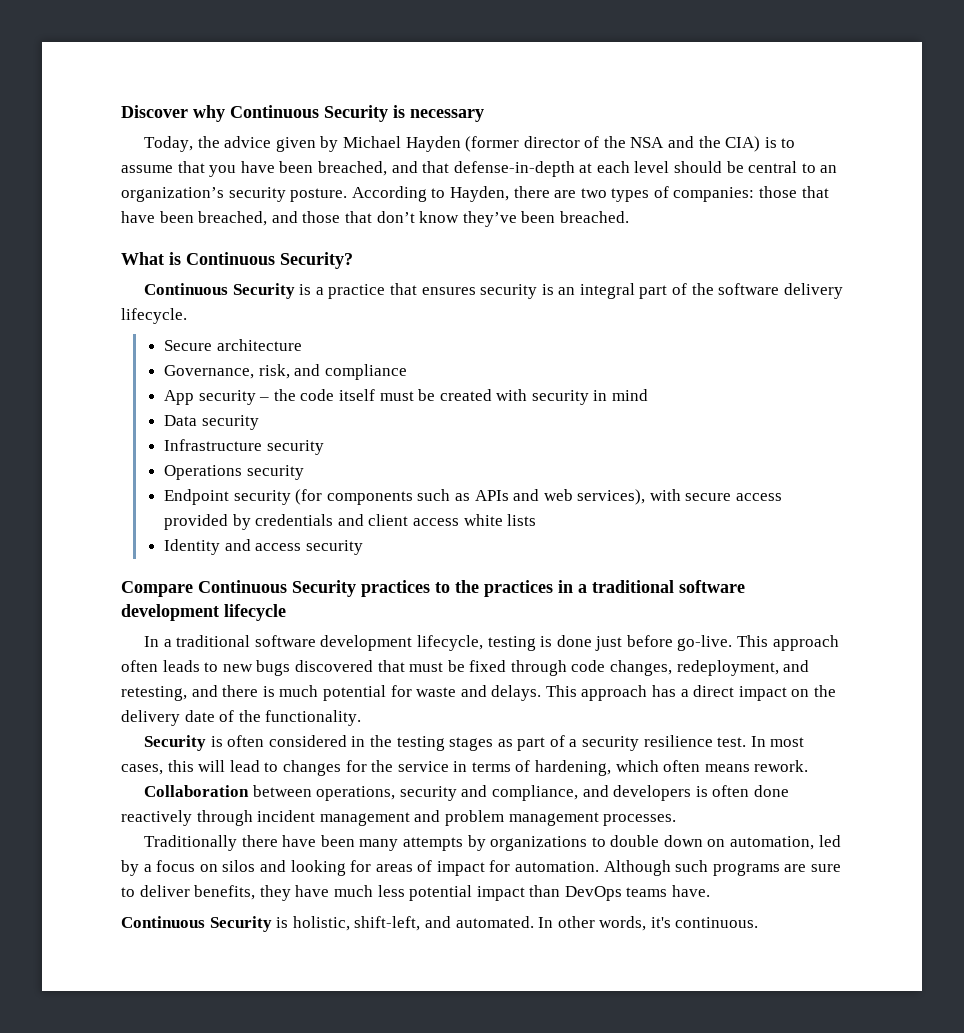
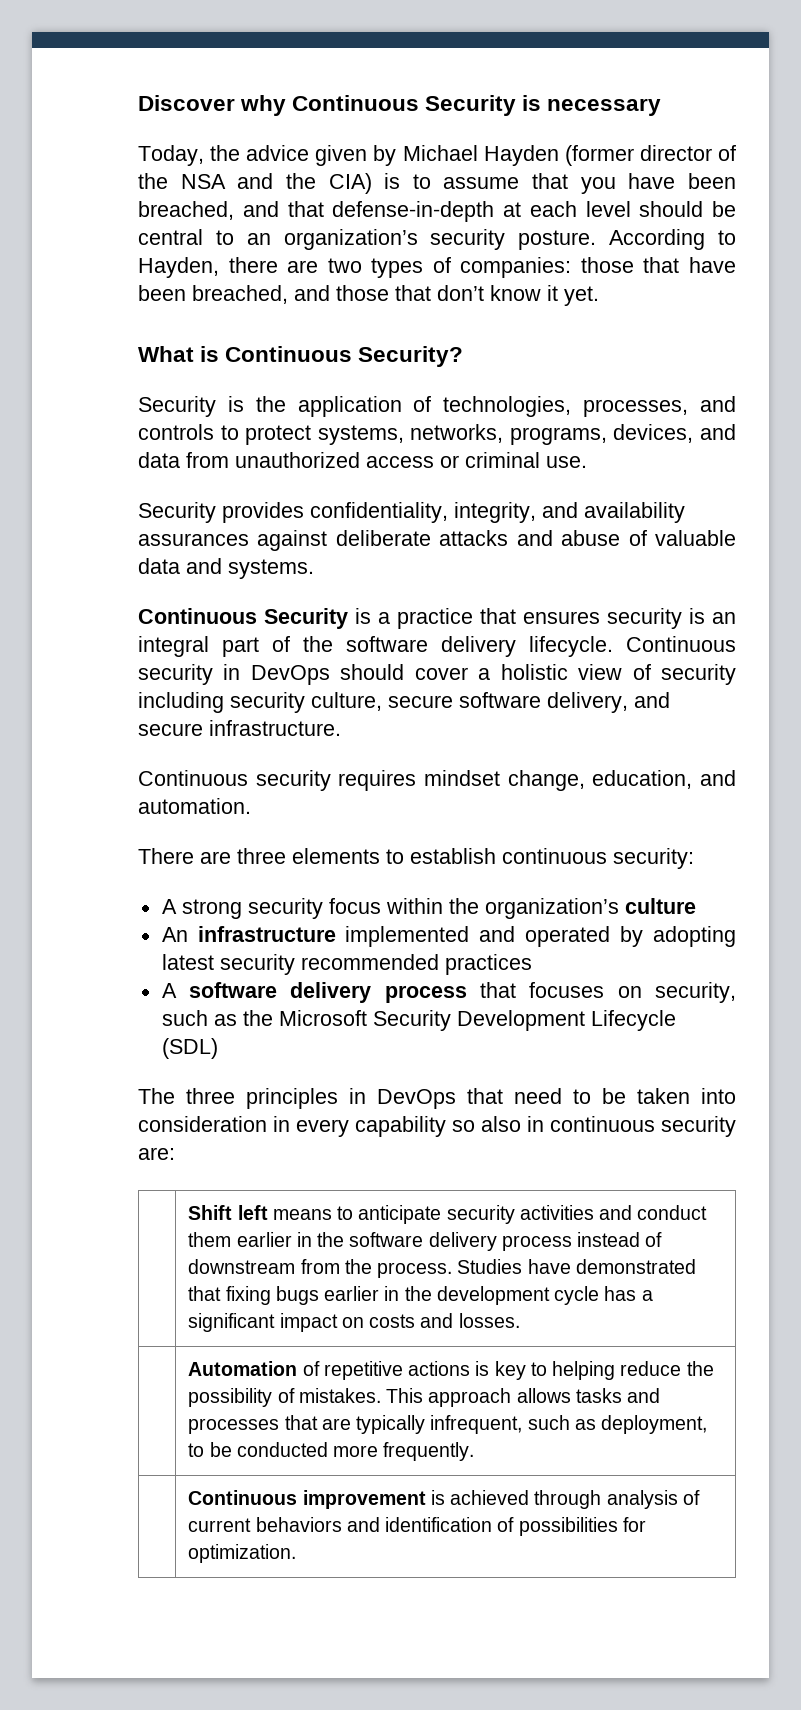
- According to Hayden, there are two types of companies: those that have been breached, and those that don’t know they’ve been breached.
+ According to Hayden, there are two types of companies: those that have been breached, and those that don’t know it yet.
+ Security is the application of technologies, processes, and controls to protect systems, networks, programs, devices, and data from unauthorized access or criminal use.
+ Security provides confidentiality, integrity, and availability assurances against deliberate attacks and abuse of valuable data and systems.
- Continuous Security is a practice that ensures security is an integral part of the software delivery lifecycle.
- Secure architecture
- Governance, risk, and compliance
- App security – the code itself must be created with security in mind
- Data security
- Infrastructure security
- Operations security
- Endpoint security (for components such as APIs and web services), with secure access provided by credentials and client access white lists
- Identity and access security
- Compare Continuous Security practices to the practices in a traditional software development lifecycle
- In a traditional software development lifecycle, testing is done just before go-live. This approach often leads to new bugs discovered that must be fixed through code changes, redeployment, and retesting, and there is much potential for waste and delays. This approach has a direct impact on the delivery date of the functionality.
- Security is often considered in the testing stages as part of a security resilience test. In most cases, this will lead to changes for the service in terms of hardening, which often means rework.
- Collaboration between operations, security and compliance, and developers is often done reactively through incident management and problem management processes.
- Traditionally there have been many attempts by organizations to double down on automation, led by a focus on silos and looking for areas of impact for automation. Although such programs are sure to deliver benefits, they have much less potential impact than DevOps teams have.
- Continuous Security is holistic, shift-left, and automated. In other words, it's continuous.
+ Continuous Security is a practice that ensures security is an integral part of the software delivery lifecycle. Continuous security in DevOps should cover a holistic view of security including security culture, secure software delivery, and secure infrastructure.
+ Continuous security requires mindset change, education, and automation.
+ There are three elements to establish continuous security:
+ A strong security focus within the organization’s culture
+ An infrastructure implemented and operated by adopting latest security recommended practices
+ A software delivery process that focuses on security, such as the Microsoft Security Development Lifecycle (SDL)
+ The three principles in DevOps that need to be taken into consideration in every capability so also in continuous security are:
+ | Shift left means to anticipate security activities and conduct them earlier in the software delivery process instead of downstream from the process. Studies have demonstrated that fixing bugs earlier in the development cycle has a significant impact on costs and losses.
+ | Automation of repetitive actions is key to helping reduce the possibility of mistakes. This approach allows tasks and processes that are typically infrequent, such as deployment, to be conducted more frequently.
+ | Continuous improvement is achieved through analysis of current behaviors and identification of possibilities for optimization.

